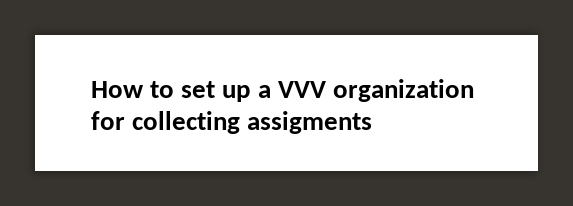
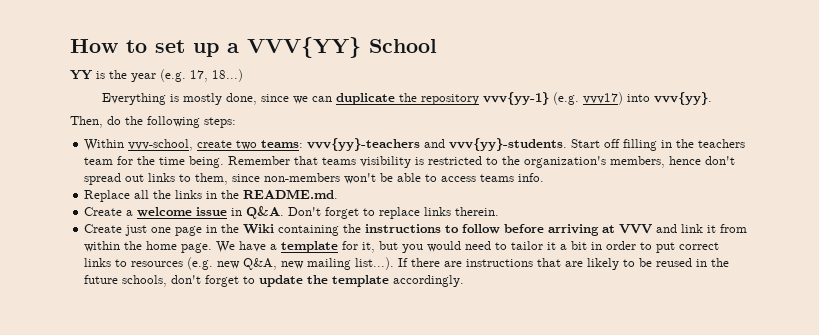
- How to set up a VVV organization for collecting assigments
+ How to set up a VVV{YY} School
+ YY is the year (e.g. 17, 18...)
+ Everything is mostly done, since we can duplicate the repository vvv{yy-1} (e.g. vvv17) into vvv{yy}.
+ Then, do the following steps:
+ Within vvv-school, create two teams: vvv{yy}-teachers and vvv{yy}-students. Start off filling in the teachers team for the time being. Remember that teams visibility is restricted to the organization's members, hence don't spread out links to them, since non-members won't be able to access teams info.
+ Replace all the links in the README.md.
+ Create a welcome issue in Q&A. Don't forget to replace links therein.
+ Create just one page in the Wiki containing the instructions to follow before arriving at VVV and link it from within the home page. We have a template for it, but you would need to tailor it a bit in order to put correct links to resources (e.g. new Q&A, new mailing list...). If there are instructions that are likely to be reused in the future schools, don't forget to update the template accordingly.

